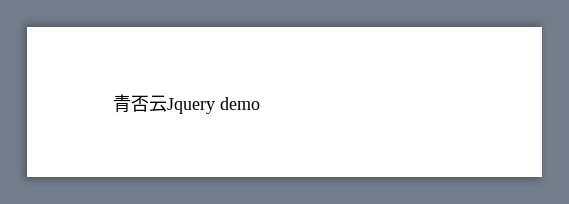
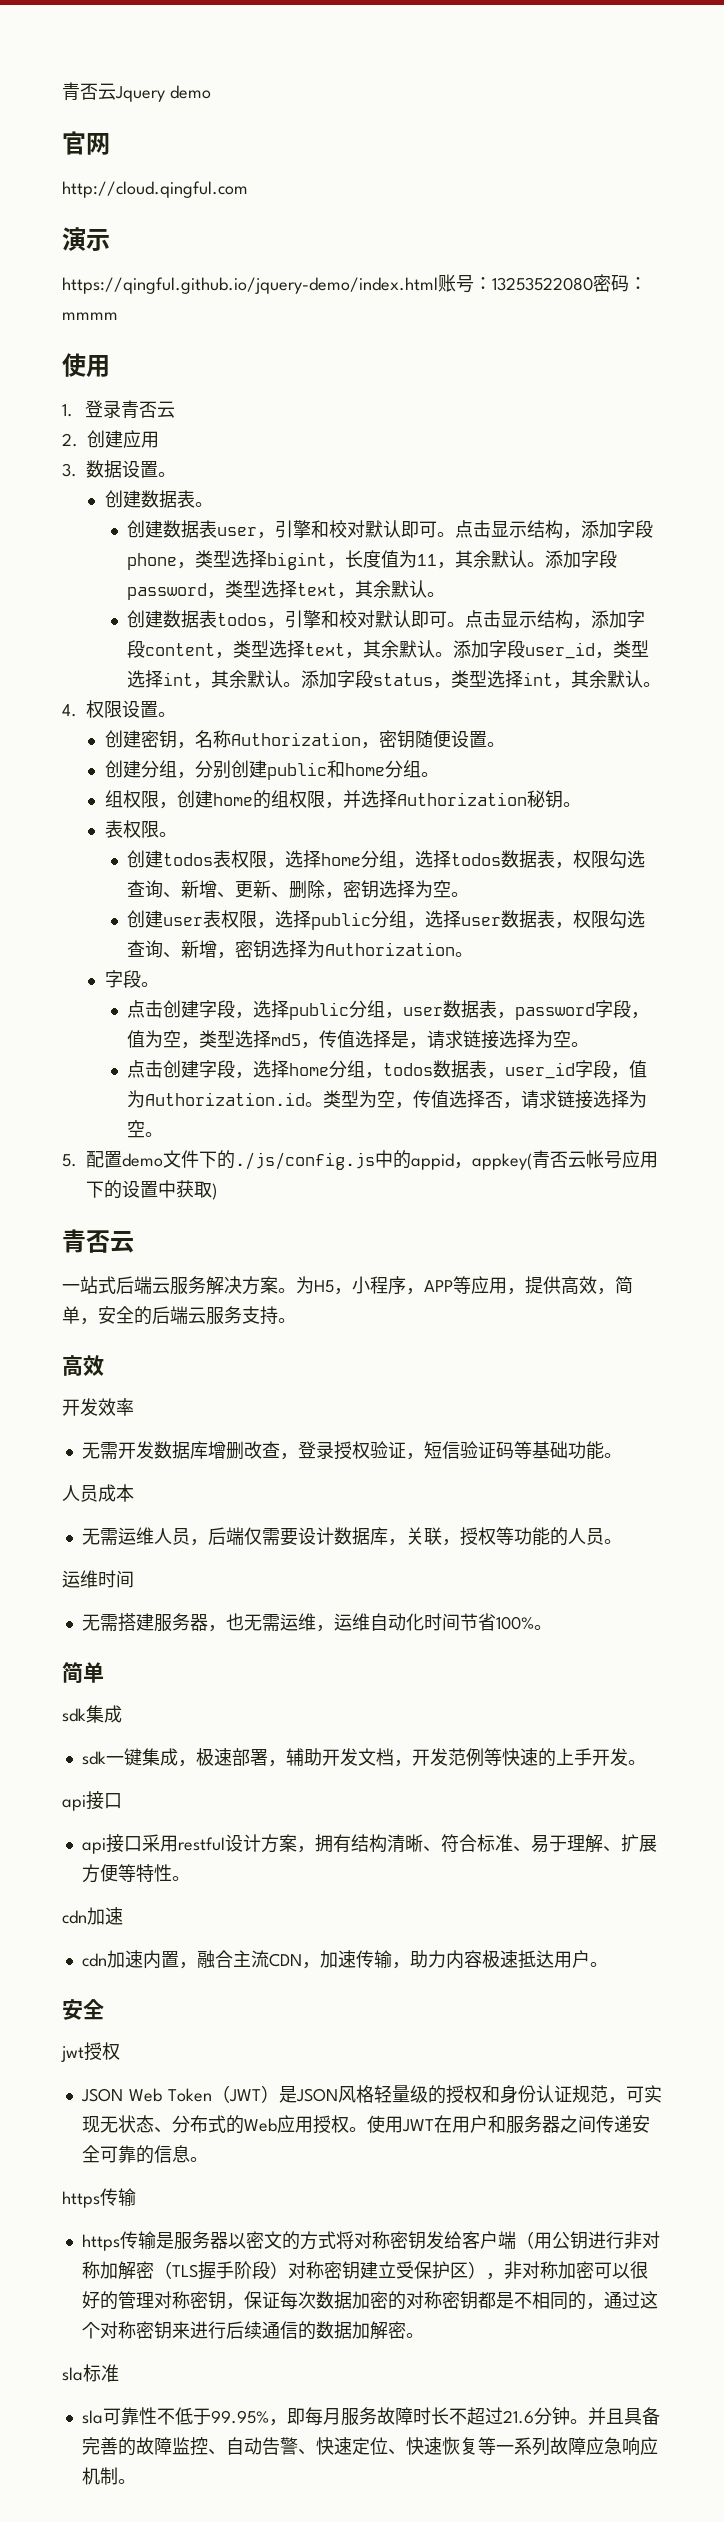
+ 官网
+ http://cloud.qingful.com
+ 演示
+ https://qingful.github.io/jquery-demo/index.html账号：13253522080密码：mmmm
+ 使用
+ 1.登录青否云
+ 2.创建应用
+ 3.数据设置。
+ 创建数据表。
+ 创建数据表user，引擎和校对默认即可。点击显示结构，添加字段phone，类型选择bigint，长度值为11，其余默认。添加字段password，类型选择text，其余默认。
+ 创建数据表todos，引擎和校对默认即可。点击显示结构，添加字段content，类型选择text，其余默认。添加字段user_id，类型选择int，其余默认。添加字段status，类型选择int，其余默认。
+ 4.权限设置。
+ 创建密钥，名称Authorization，密钥随便设置。
+ 创建分组，分别创建public和home分组。
+ 组权限，创建home的组权限，并选择Authorization秘钥。
+ 表权限。
+ 创建todos表权限，选择home分组，选择todos数据表，权限勾选查询、新增、更新、删除，密钥选择为空。
+ 创建user表权限，选择public分组，选择user数据表，权限勾选查询、新增，密钥选择为Authorization。
+ 字段。
+ 点击创建字段，选择public分组，user数据表，password字段，值为空，类型选择md5，传值选择是，请求链接选择为空。
+ 点击创建字段，选择home分组，todos数据表，user_id字段，值为Authorization.id。类型为空，传值选择否，请求链接选择为空。
+ 5.配置demo文件下的./js/config.js中的appid，appkey(青否云帐号应用下的设置中获取)
+ 青否云
+ 一站式后端云服务解决方案。为H5，小程序，APP等应用，提供高效，简单，安全的后端云服务支持。
+ 高效
+ 开发效率
+ 无需开发数据库增删改查，登录授权验证，短信验证码等基础功能。
+ 人员成本
+ 无需运维人员，后端仅需要设计数据库，关联，授权等功能的人员。
+ 运维时间
+ 无需搭建服务器，也无需运维，运维自动化时间节省100%。
+ 简单
+ sdk集成
+ sdk一键集成，极速部署，辅助开发文档，开发范例等快速的上手开发。
+ api接口
+ api接口采用restful设计方案，拥有结构清晰、符合标准、易于理解、扩展方便等特性。
+ cdn加速
+ cdn加速内置，融合主流CDN，加速传输，助力内容极速抵达用户。
+ 安全
+ jwt授权
+ JSON Web Token（JWT）是JSON风格轻量级的授权和身份认证规范，可实现无状态、分布式的Web应用授权。使用JWT在用户和服务器之间传递安全可靠的信息。
+ https传输
+ https传输是服务器以密文的方式将对称密钥发给客户端（用公钥进行非对称加解密（TLS握手阶段）对称密钥建立受保护区），非对称加密可以很好的管理对称密钥，保证每次数据加密的对称密钥都是不相同的，通过这个对称密钥来进行后续通信的数据加解密。
+ sla标准
+ sla可靠性不低于99.95%，即每月服务故障时长不超过21.6分钟。并且具备完善的故障监控、自动告警、快速定位、快速恢复等一系列故障应急响应机制。

